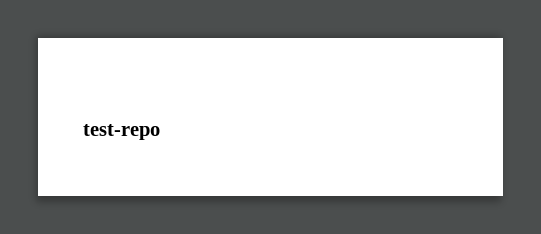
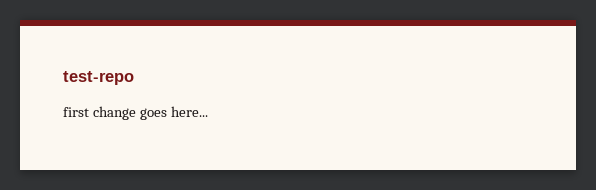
+ first change goes here...

